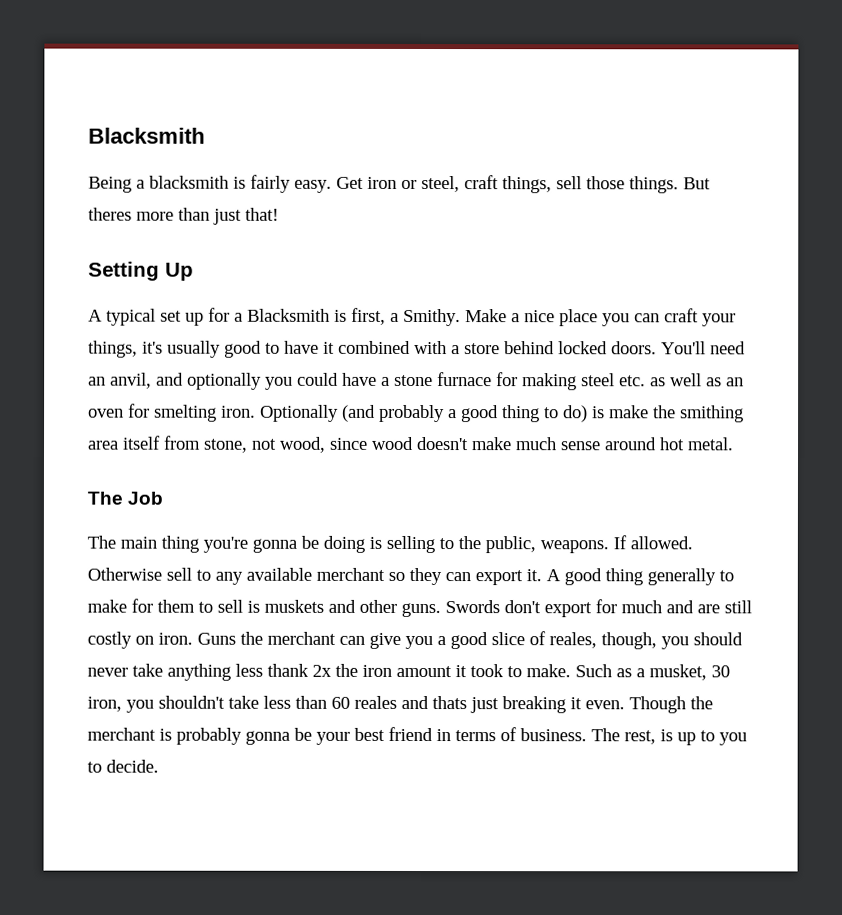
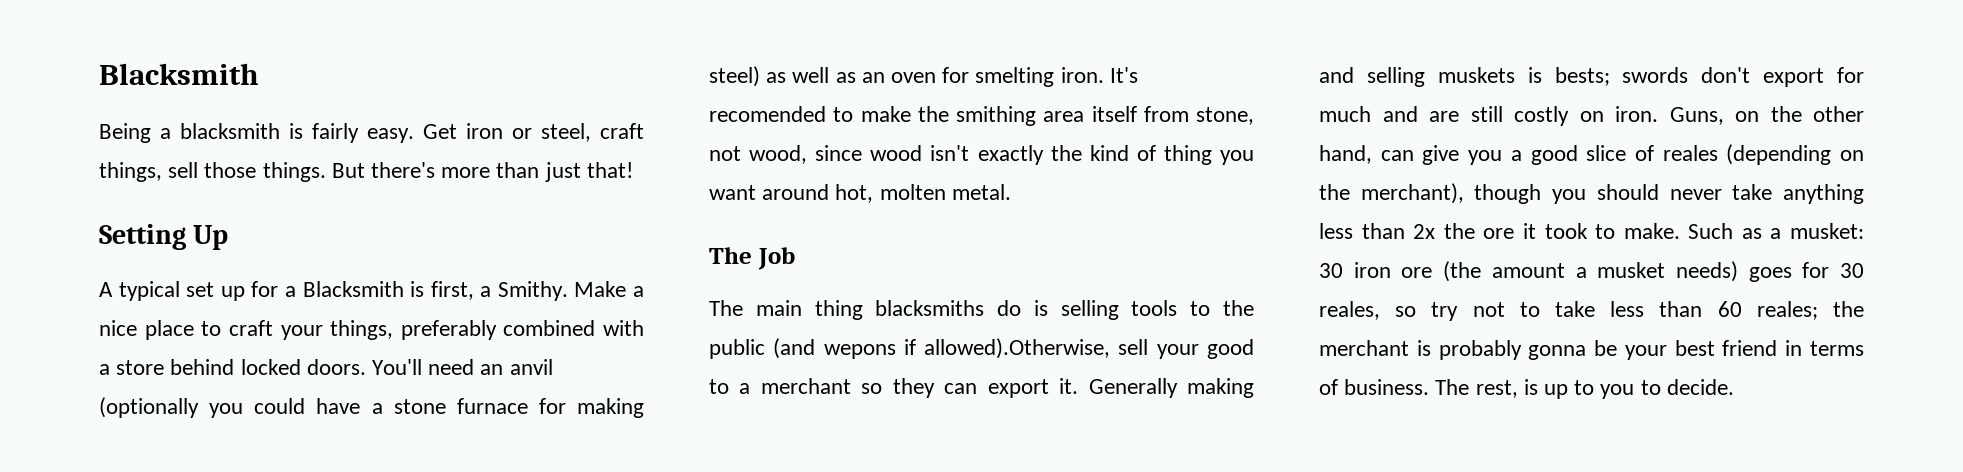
- But theres more than just that!
+ But there's more than just that!
- Make a nice place you can craft your things, it's usually good to have it combined with a store behind locked doors.
+ Make a nice place to craft your things, preferably combined with a store behind locked doors.
- You'll need an anvil, and optionally you could have a stone furnace for making steel etc. as well as an oven for smelting iron.
+ You'll need an anvil (optionally you could have a stone furnace for making steel) as well as an oven for smelting iron.
- Optionally (and probably a good thing to do) is make the smithing area itself from stone, not wood, since wood doesn't make much sense around hot metal.
+ It's recomended to make the smithing area itself from stone, not wood, since wood isn't exactly the kind of thing you want around hot, molten metal.
- The main thing you're gonna be doing is selling to the public, weapons. If allowed. Otherwise sell to any available merchant so they can export it.
+ The main thing blacksmiths do is selling tools to the public (and wepons if allowed).Otherwise, sell your good to a merchant so they can export it.
- A good thing generally to make for them to sell is muskets and other guns. Swords don't export for much and are still costly on iron.
+ Generally making and selling muskets is bests; swords don't export for much and are still costly on iron.
- Guns the merchant can give you a good slice of reales, though, you should never take anything less thank 2x the iron amount it took to make.
+ Guns, on the other hand, can give you a good slice of reales (depending on the merchant), though you should never take anything less than 2x the ore it took to make.
- Such as a musket, 30 iron, you shouldn't take less than 60 reales and thats just breaking it even. Though the merchant is probably gonna be your best friend in terms of business.
+ Such as a musket: 30 iron ore (the amount a musket needs) goes for 30 reales, so try not to take less than 60 reales; the merchant is probably gonna be your best friend in terms of business.

